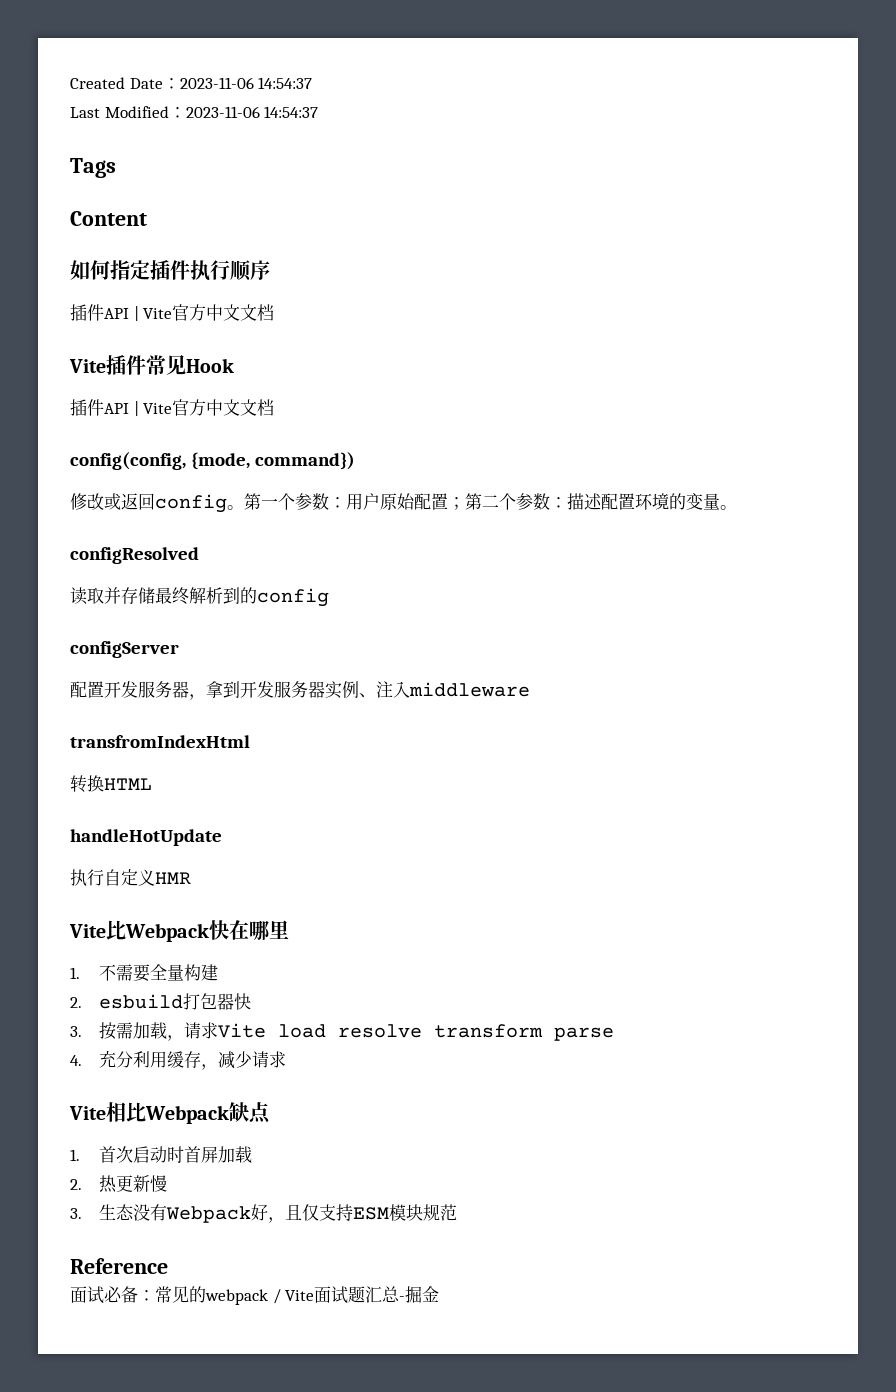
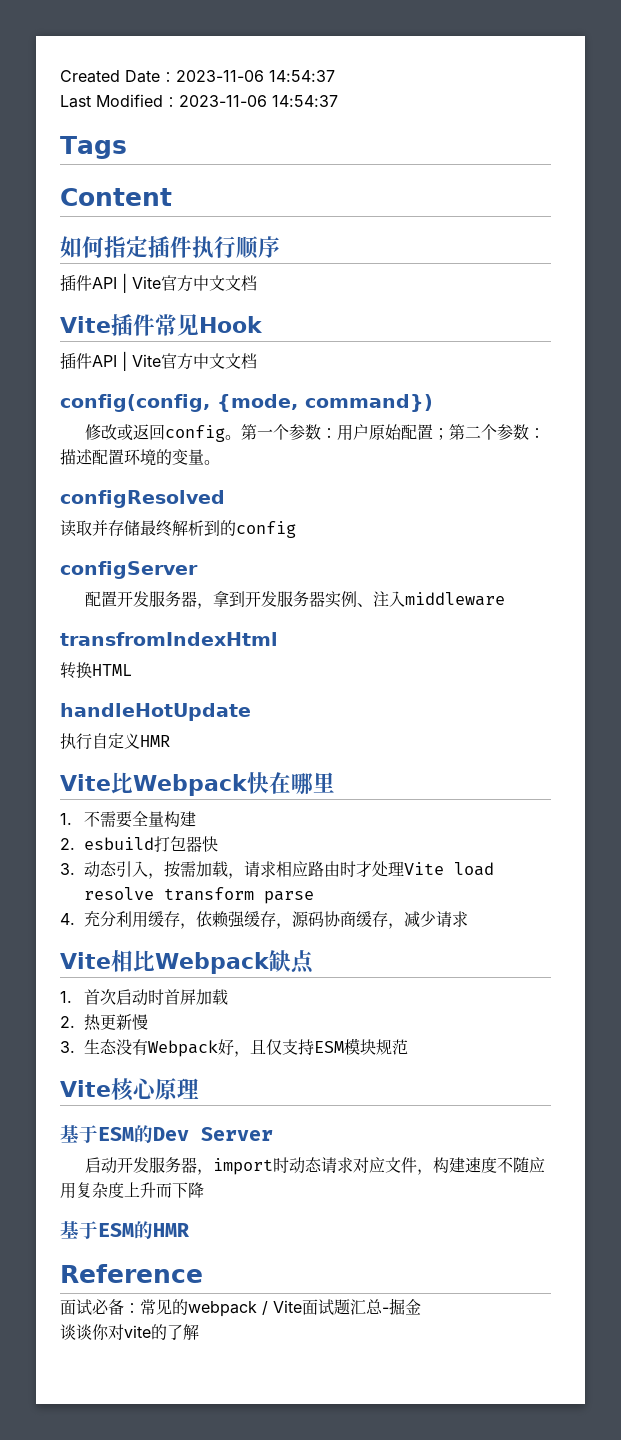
- 3.按需加载，请求Vite load resolve transform parse
+ 3.动态引入，按需加载，请求相应路由时才处理Vite load resolve transform parse
- 4.充分利用缓存，减少请求
+ 4.充分利用缓存，依赖强缓存，源码协商缓存，减少请求
+ Vite核心原理
+ 基于ESM的Dev Server
+ 启动开发服务器，import时动态请求对应文件，构建速度不随应用复杂度上升而下降
+ 基于ESM的HMR
+ 谈谈你对vite的了解

